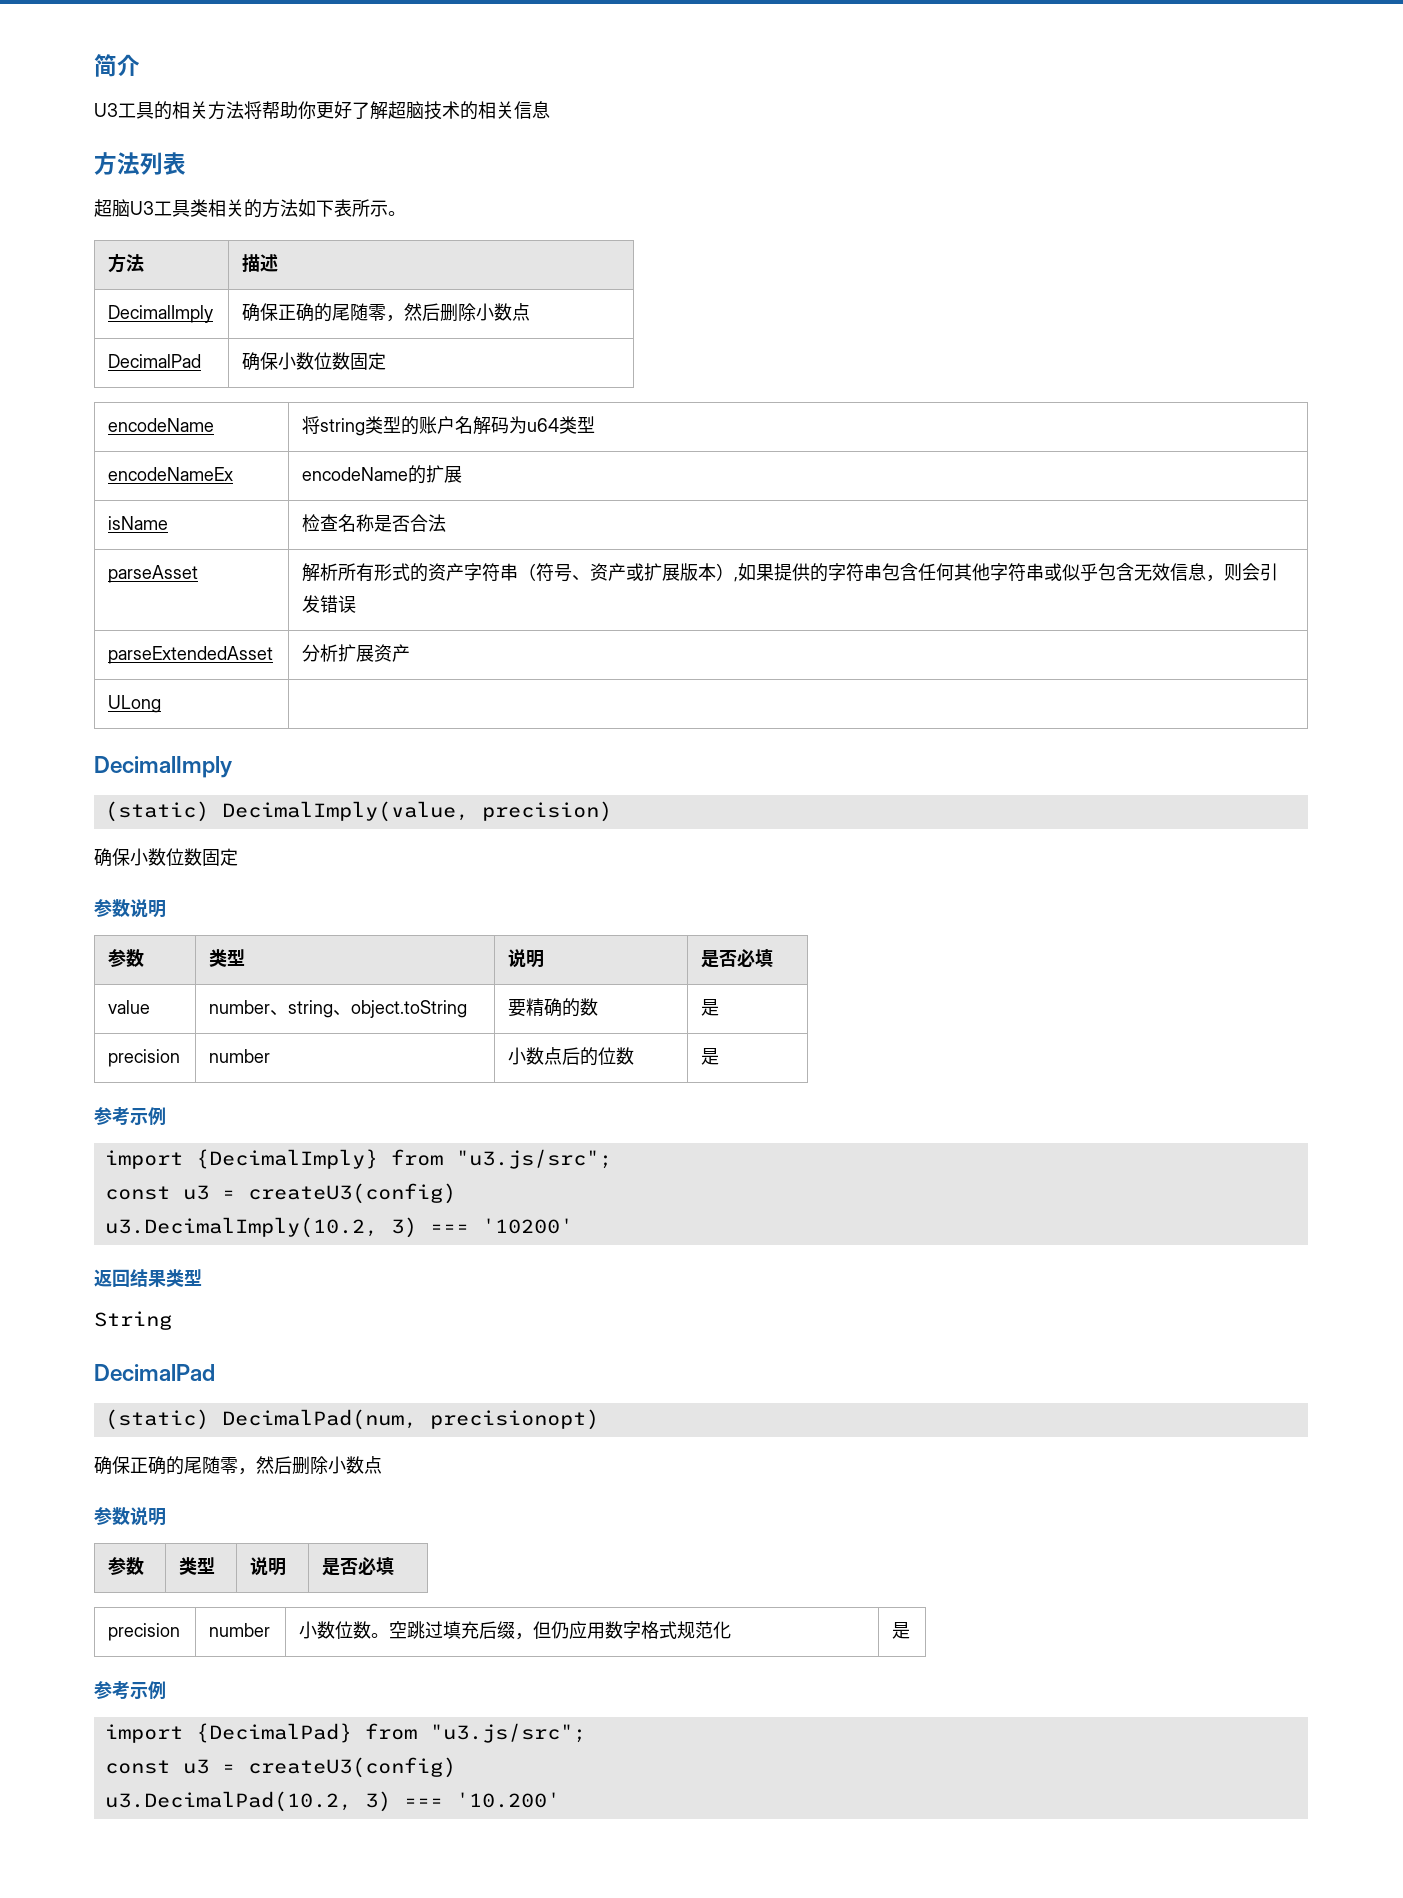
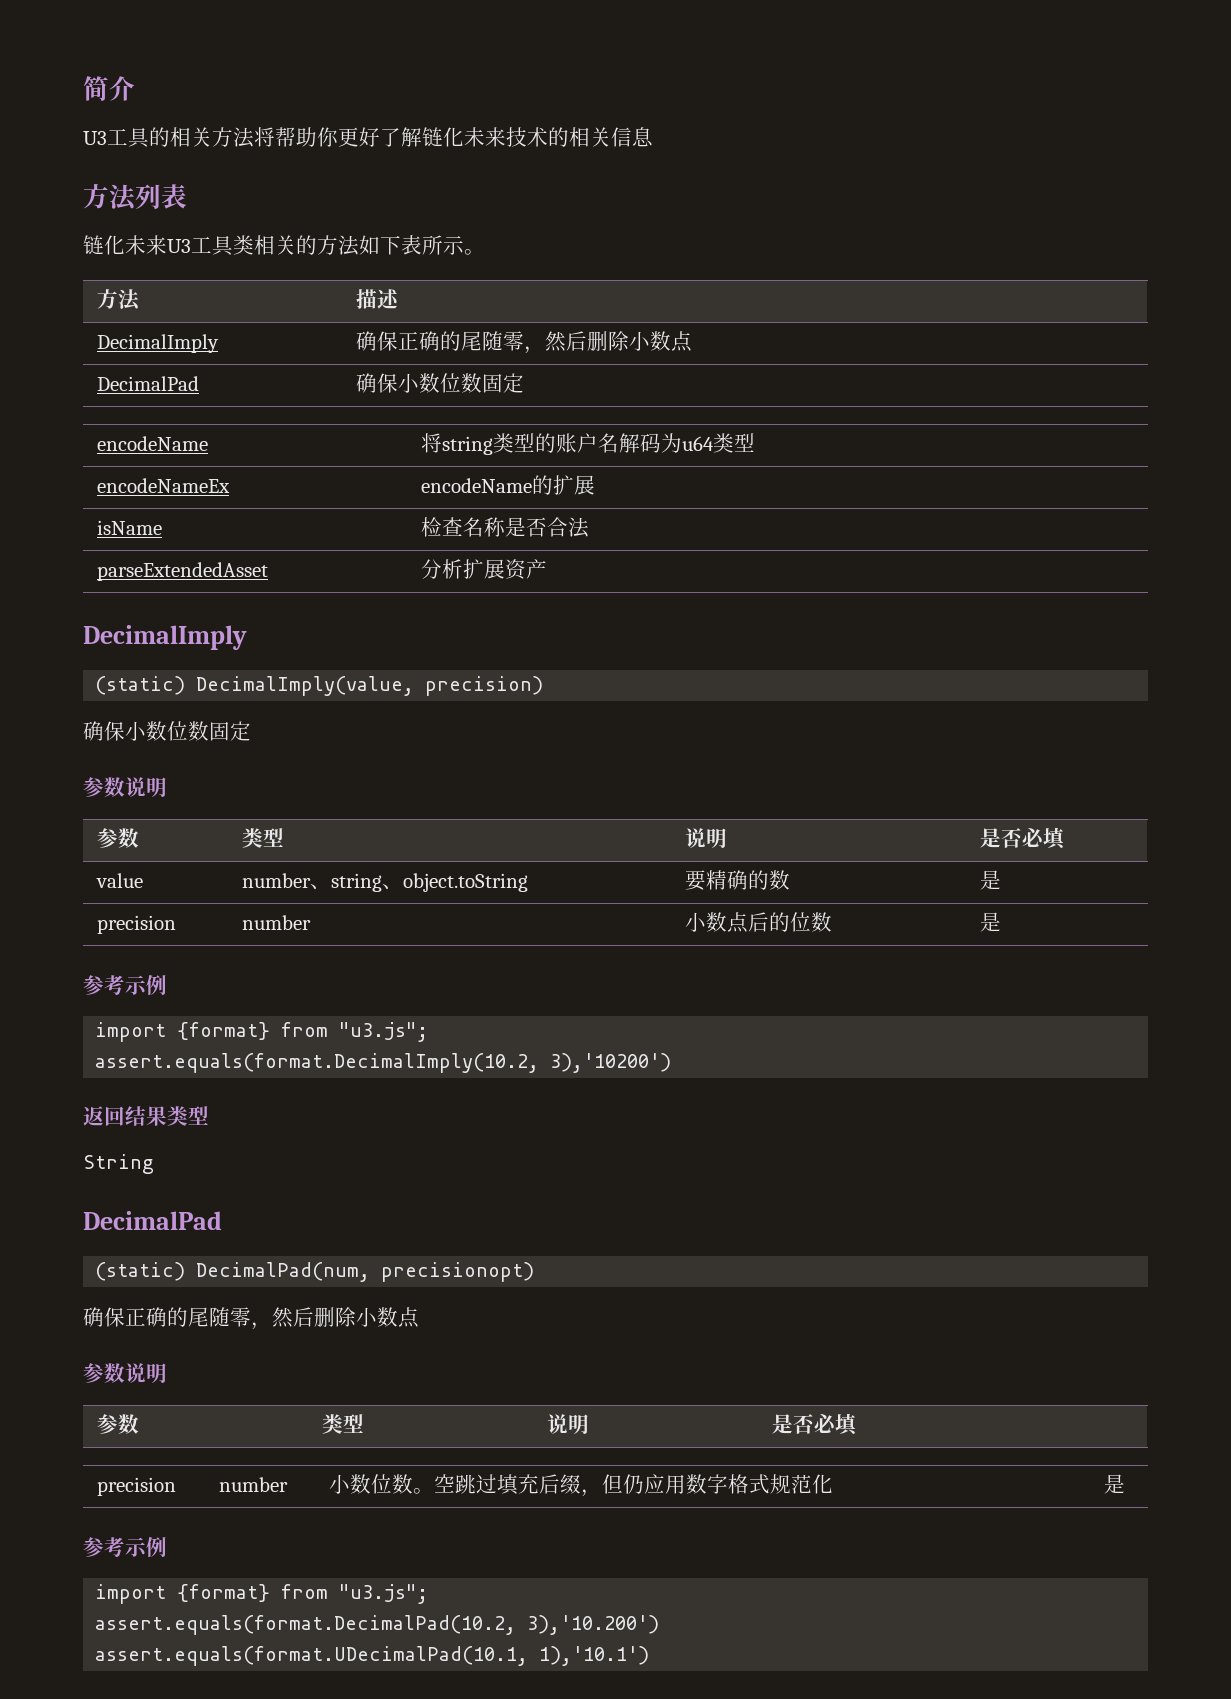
- U3工具的相关方法将帮助你更好了解超脑技术的相关信息
+ U3工具的相关方法将帮助你更好了解链化未来技术的相关信息
- 超脑U3工具类相关的方法如下表所示。
+ 链化未来U3工具类相关的方法如下表所示。
- parseAsset | 解析所有形式的资产字符串（符号、资产或扩展版本）,如果提供的字符串包含任何其他字符串或似乎包含无效信息，则会引发错误
- ULong |
  precision | number | 小数点后的位数 | 是
  参考示例
- import {DecimalImply} from "u3.js/src";
- const u3 = createU3(config)
- u3.DecimalImply(10.2, 3) === '10200'
+ import {format} from "u3.js";
+ assert.equals(format.DecimalImply(10.2, 3),'10200')
  precision | number | 小数位数。空跳过填充后缀，但仍应用数字格式规范化 | 是
  参考示例
- import {DecimalPad} from "u3.js/src";
- const u3 = createU3(config)
- u3.DecimalPad(10.2, 3) === '10.200'
+ import {format} from "u3.js";
+ assert.equals(format.DecimalPad(10.2, 3),'10.200')
+ assert.equals(format.UDecimalPad(10.1, 1),'10.1')

